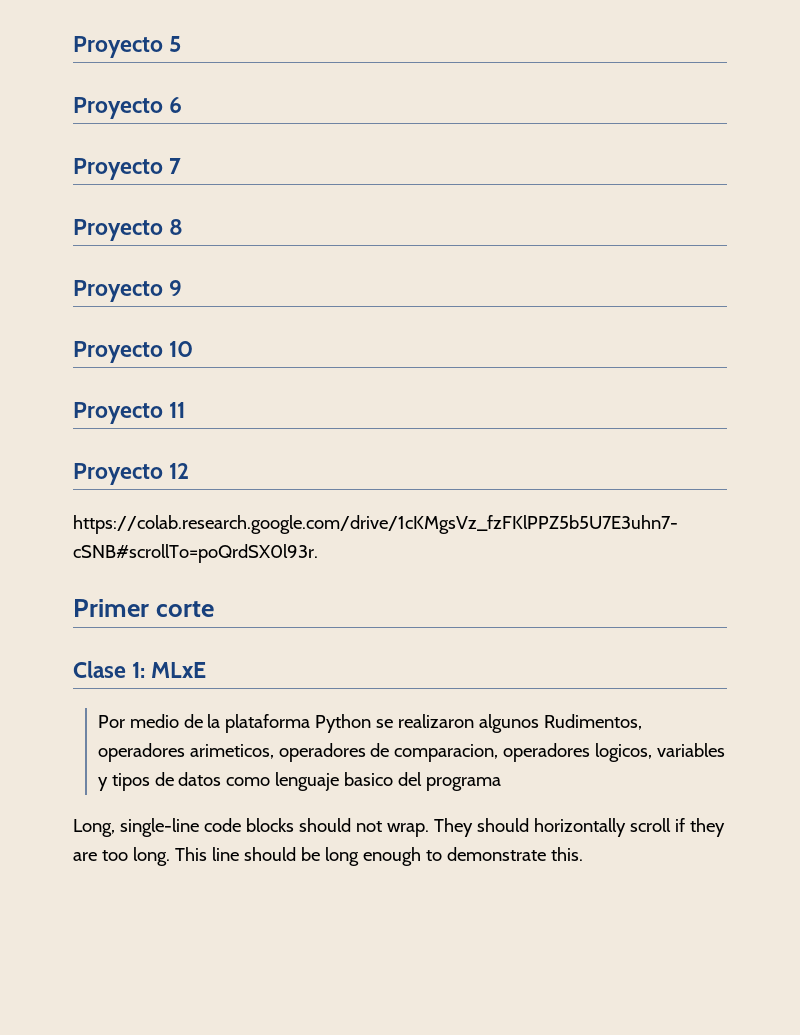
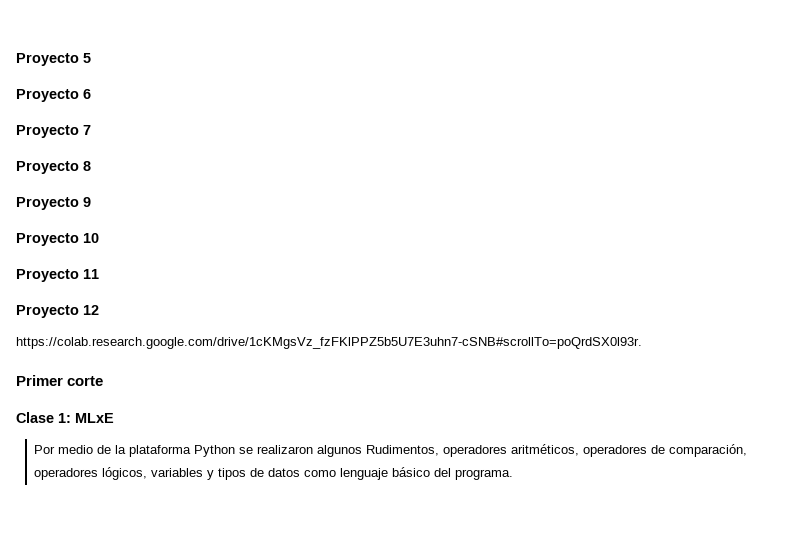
- Por medio de la plataforma Python se realizaron algunos Rudimentos, operadores arimeticos, operadores de comparacion, operadores logicos, variables y tipos de datos como lenguaje basico del programa
- Long, single-line code blocks should not wrap. They should horizontally scroll if they are too long. This line should be long enough to demonstrate this.
+ Por medio de la plataforma Python se realizaron algunos Rudimentos, operadores aritméticos, operadores de comparación, operadores lógicos, variables y tipos de datos como lenguaje básico del programa.

